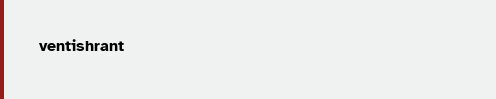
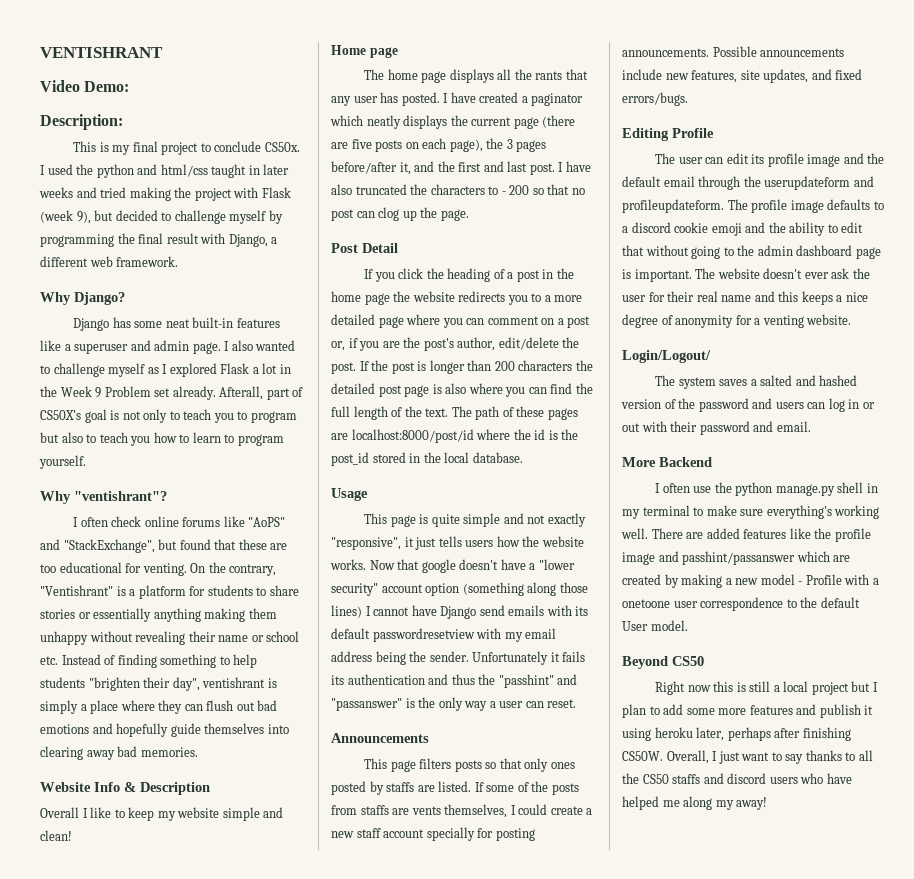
- ventishrant
+ VENTISHRANT
+ Video Demo:
+ Description:
+ This is my final project to conclude CS50x. I used the python and html/css taught in later weeks and tried making the project with Flask (week 9), but decided to challenge myself by programming the final result with Django, a different web framework.
+ Why Django?
+ Django has some neat built-in features like a superuser and admin page. I also wanted to challenge myself as I explored Flask a lot in the Week 9 Problem set already. Afterall, part of CS50X's goal is not only to teach you to program but also to teach you how to learn to program yourself.
+ Why "ventishrant"?
+ I often check online forums like "AoPS" and "StackExchange", but found that these are too educational for venting. On the contrary, "Ventishrant" is a platform for students to share stories or essentially anything making them unhappy without revealing their name or school etc. Instead of finding something to help students "brighten their day", ventishrant is simply a place where they can flush out bad emotions and hopefully guide themselves into clearing away bad memories.
+ Website Info & Description
+ Overall I like to keep my website simple and clean!
+ Home page
+ The home page displays all the rants that any user has posted. I have created a paginator which neatly displays the current page (there are five posts on each page), the 3 pages before/after it, and the first and last post. I have also truncated the characters to - 200 so that no post can clog up the page.
+ Post Detail
+ If you click the heading of a post in the home page the website redirects you to a more detailed page where you can comment on a post or, if you are the post's author, edit/delete the post. If the post is longer than 200 characters the detailed post page is also where you can find the full length of the text. The path of these pages are localhost:8000/post/id where the id is the post_id stored in the local database.
+ Usage
+ This page is quite simple and not exactly "responsive", it just tells users how the website works. Now that google doesn't have a "lower security" account option (something along those lines) I cannot have Django send emails with its default passwordresetview with my email address being the sender. Unfortunately it fails its authentication and thus the "passhint" and "passanswer" is the only way a user can reset.
+ Announcements
+ This page filters posts so that only ones posted by staffs are listed. If some of the posts from staffs are vents themselves, I could create a new staff account specially for posting announcements. Possible announcements include new features, site updates, and fixed errors/bugs.
+ Editing Profile
+ The user can edit its profile image and the default email through the userupdateform and profileupdateform. The profile image defaults to a discord cookie emoji and the ability to edit that without going to the admin dashboard page is important. The website doesn't ever ask the user for their real name and this keeps a nice degree of anonymity for a venting website.
+ Login/Logout/
+ The system saves a salted and hashed version of the password and users can log in or out with their password and email.
+ More Backend
+ I often use the python manage.py shell in my terminal to make sure everything's working well. There are added features like the profile image and passhint/passanswer which are created by making a new model - Profile with a onetoone user correspondence to the default User model.
+ Beyond CS50
+ Right now this is still a local project but I plan to add some more features and publish it using heroku later, perhaps after finishing CS50W. Overall, I just want to say thanks to all the CS50 staffs and discord users who have helped me along my away!

